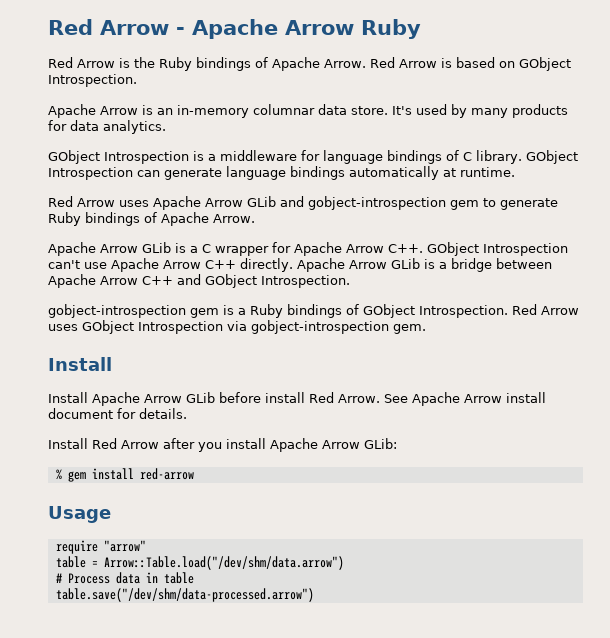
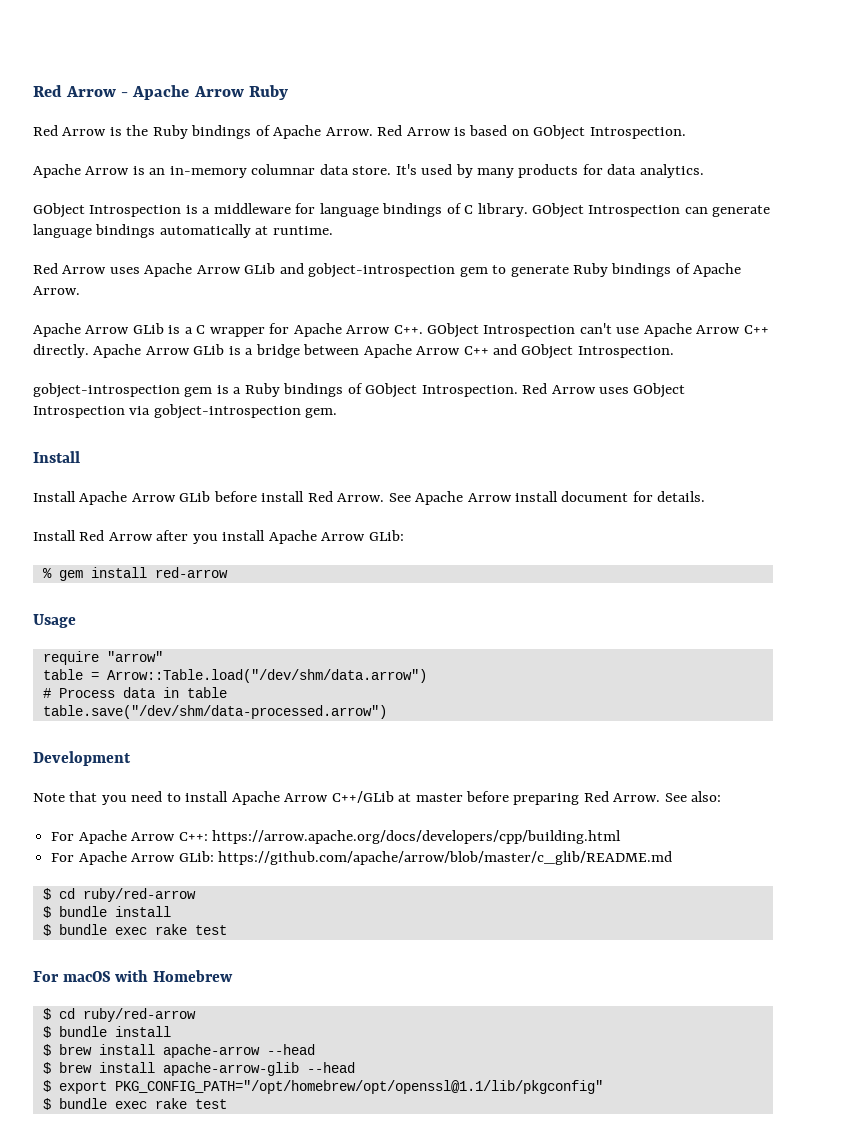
+ Development
+ Note that you need to install Apache Arrow C++/GLib at master before preparing Red Arrow. See also:
+ For Apache Arrow C++: https://arrow.apache.org/docs/developers/cpp/building.html
+ For Apache Arrow GLib: https://github.com/apache/arrow/blob/master/c_glib/README.md
+ $ cd ruby/red-arrow
+ $ bundle install
+ $ bundle exec rake test
+ For macOS with Homebrew
+ $ cd ruby/red-arrow
+ $ bundle install
+ $ brew install apache-arrow --head
+ $ brew install apache-arrow-glib --head
+ $ export PKG_CONFIG_PATH="/opt/homebrew/opt/openssl@1.1/lib/pkgconfig"
+ $ bundle exec rake test

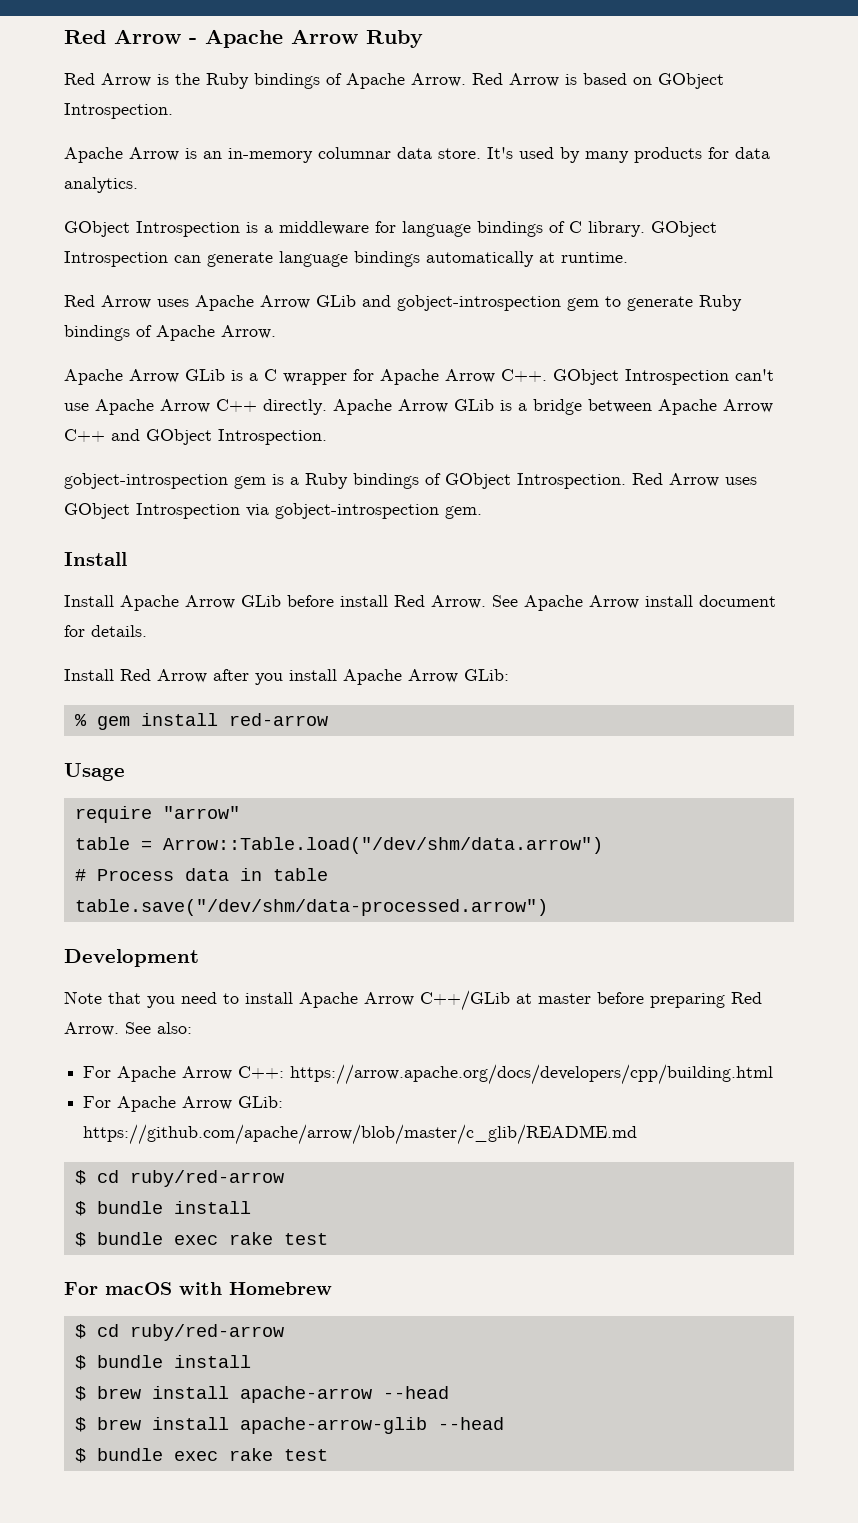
- $ export PKG_CONFIG_PATH="/opt/homebrew/opt/openssl@1.1/lib/pkgconfig"

